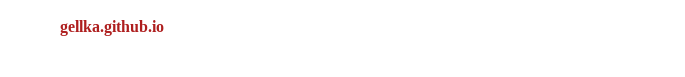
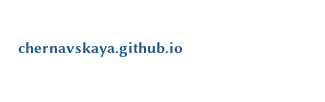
- gellka.github.io
+ chernavskaya.github.io

